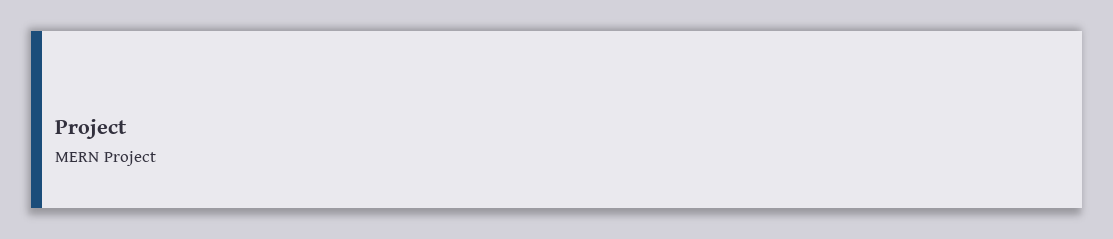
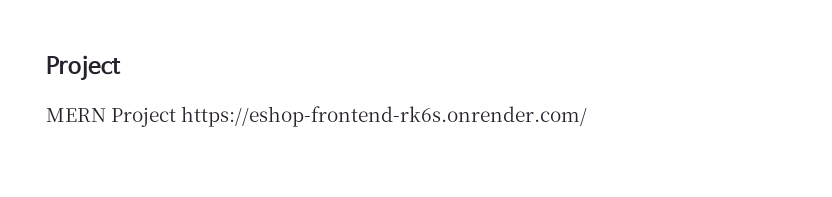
- MERN Project
+ MERN Project https://eshop-frontend-rk6s.onrender.com/

